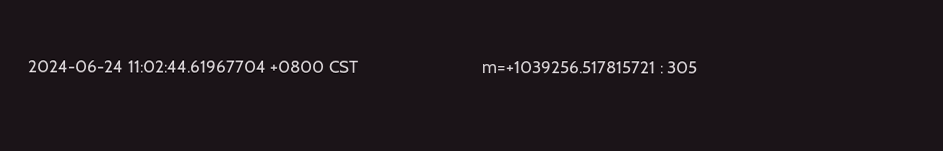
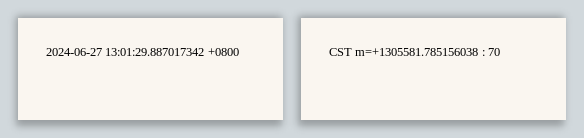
- 2024-06-24 11:02:44.61967704 +0800 CST m=+1039256.517815721 : 305
+ 2024-06-27 13:01:29.887017342 +0800 CST m=+1305581.785156038 : 70

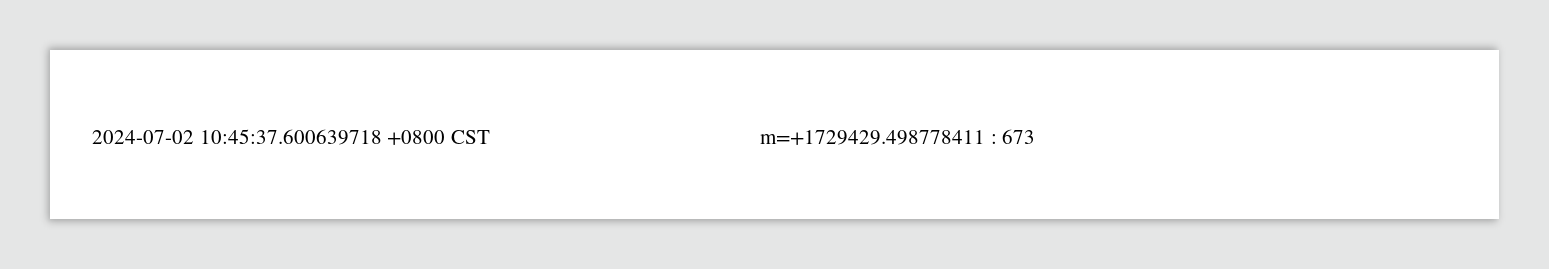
- 2024-06-27 13:01:29.887017342 +0800 CST m=+1305581.785156038 : 70
+ 2024-07-02 10:45:37.600639718 +0800 CST m=+1729429.498778411 : 673

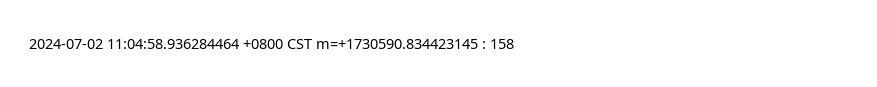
- 2024-07-02 10:45:37.600639718 +0800 CST m=+1729429.498778411 : 673
+ 2024-07-02 11:04:58.936284464 +0800 CST m=+1730590.834423145 : 158

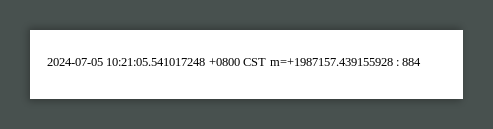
- 2024-07-02 11:04:58.936284464 +0800 CST m=+1730590.834423145 : 158
+ 2024-07-05 10:21:05.541017248 +0800 CST m=+1987157.439155928 : 884

